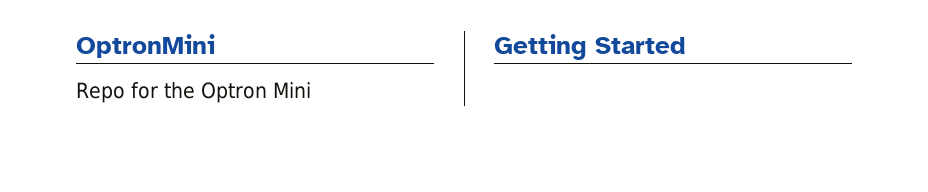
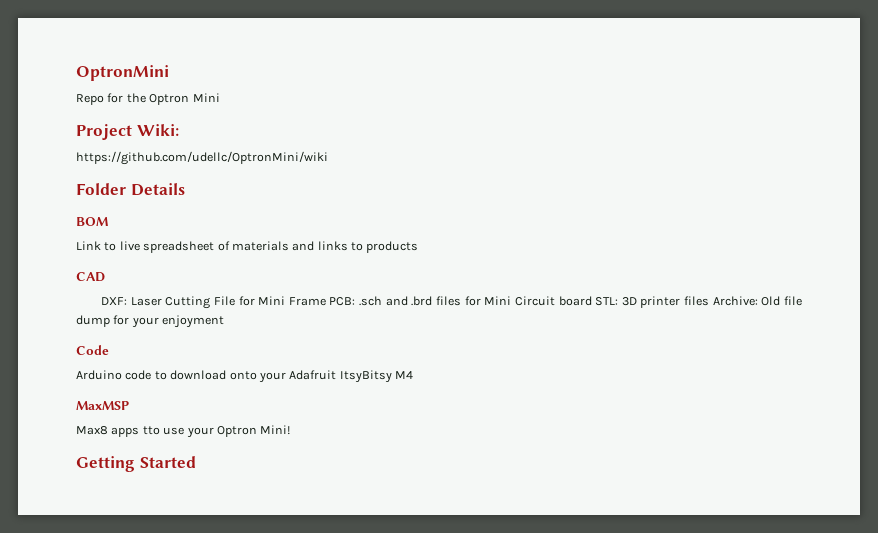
+ Project Wiki:
+ https://github.com/udellc/OptronMini/wiki
+ Folder Details
+ BOM
+ Link to live spreadsheet of materials and links to products
+ CAD
+ DXF: Laser Cutting File for Mini Frame PCB: .sch and .brd files for Mini Circuit board STL: 3D printer files Archive: Old file dump for your enjoyment
+ Code
+ Arduino code to download onto your Adafruit ItsyBitsy M4
+ MaxMSP
+ Max8 apps tto use your Optron Mini!

